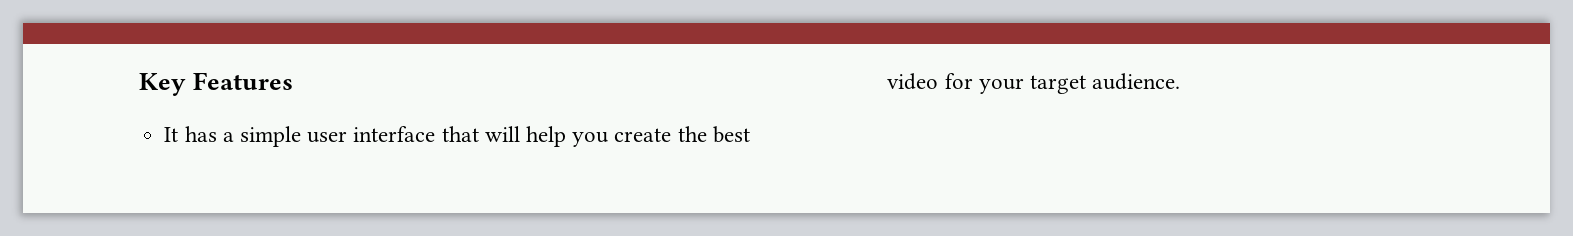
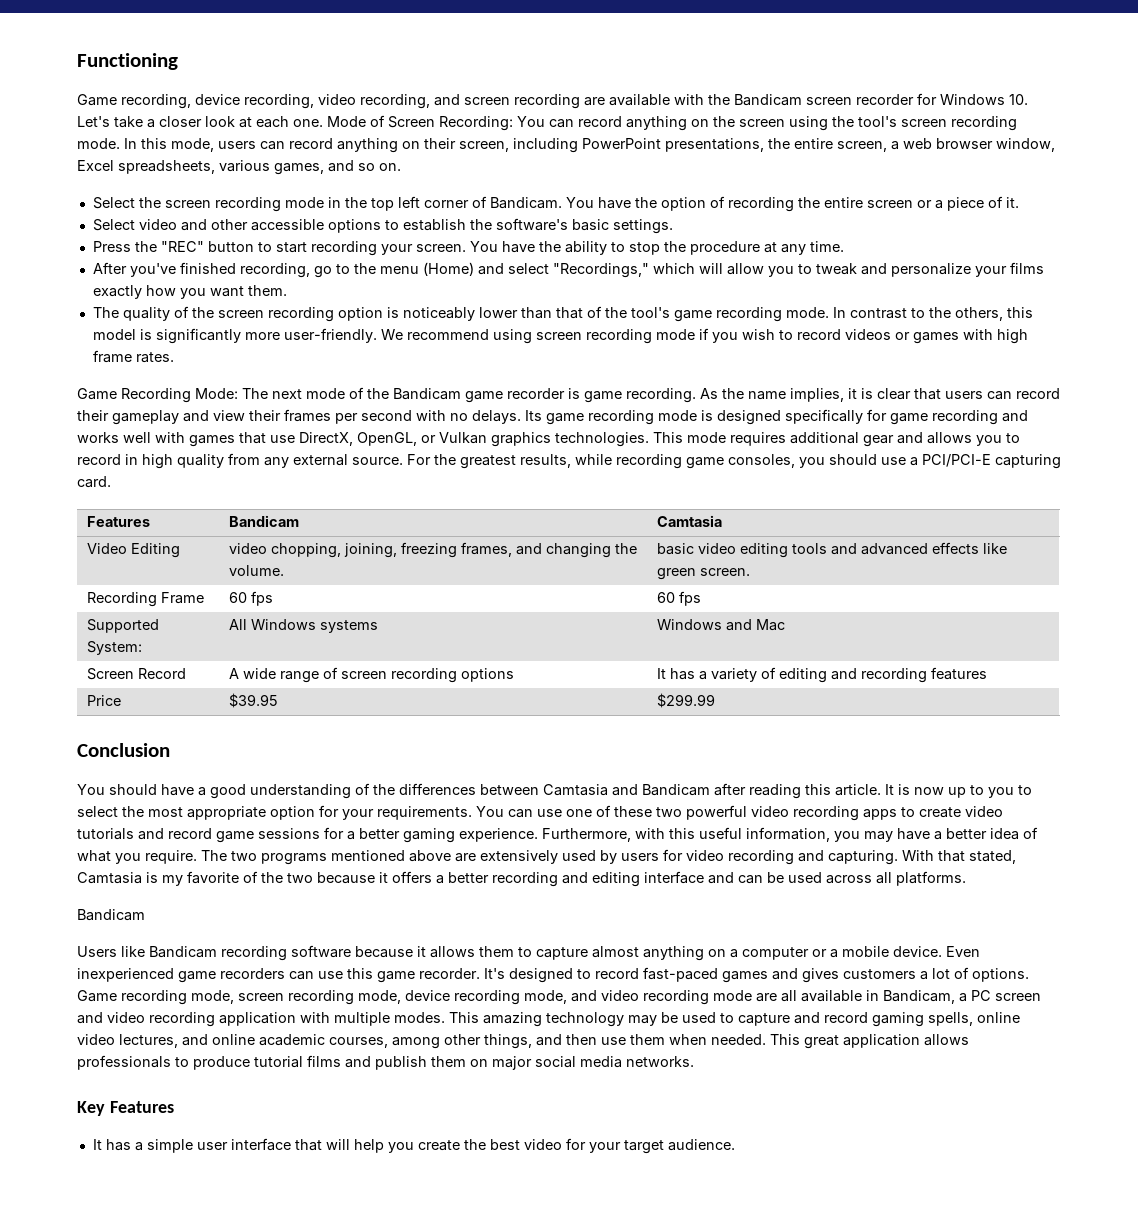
+ Functioning
+ Game recording, device recording, video recording, and screen recording are available with the Bandicam screen recorder for Windows 10. Let's take a closer look at each one. Mode of Screen Recording: You can record anything on the screen using the tool's screen recording mode. In this mode, users can record anything on their screen, including PowerPoint presentations, the entire screen, a web browser window, Excel spreadsheets, various games, and so on.
+ Select the screen recording mode in the top left corner of Bandicam. You have the option of recording the entire screen or a piece of it.
+ Select video and other accessible options to establish the software's basic settings.
+ Press the "REC" button to start recording your screen. You have the ability to stop the procedure at any time.
+ After you've finished recording, go to the menu (Home) and select "Recordings," which will allow you to tweak and personalize your films exactly how you want them.
+ The quality of the screen recording option is noticeably lower than that of the tool's game recording mode. In contrast to the others, this model is significantly more user-friendly. We recommend using screen recording mode if you wish to record videos or games with high frame rates.
+ Game Recording Mode: The next mode of the Bandicam game recorder is game recording. As the name implies, it is clear that users can record their gameplay and view their frames per second with no delays. Its game recording mode is designed specifically for game recording and works well with games that use DirectX, OpenGL, or Vulkan graphics technologies. This mode requires additional gear and allows you to record in high quality from any external source. For the greatest results, while recording game consoles, you should use a PCI/PCI-E capturing card.
+ Features | Bandicam | Camtasia
+ Video Editing | video chopping, joining, freezing frames, and changing the volume. | basic video editing tools and advanced effects like green screen.
+ Recording Frame | 60 fps | 60 fps
+ Supported System: | All Windows systems | Windows and Mac
+ Screen Record | A wide range of screen recording options | It has a variety of editing and recording features
+ Price | $39.95 | $299.99
+ Conclusion
+ You should have a good understanding of the differences between Camtasia and Bandicam after reading this article. It is now up to you to select the most appropriate option for your requirements. You can use one of these two powerful video recording apps to create video tutorials and record game sessions for a better gaming experience. Furthermore, with this useful information, you may have a better idea of what you require. The two programs mentioned above are extensively used by users for video recording and capturing. With that stated, Camtasia is my favorite of the two because it offers a better recording and editing interface and can be used across all platforms.
+ Bandicam
+ Users like Bandicam recording software because it allows them to capture almost anything on a computer or a mobile device. Even inexperienced game recorders can use this game recorder. It's designed to record fast-paced games and gives customers a lot of options. Game recording mode, screen recording mode, device recording mode, and video recording mode are all available in Bandicam, a PC screen and video recording application with multiple modes. This amazing technology may be used to capture and record gaming spells, online video lectures, and online academic courses, among other things, and then use them when needed. This great application allows professionals to produce tutorial films and publish them on major social media networks.

